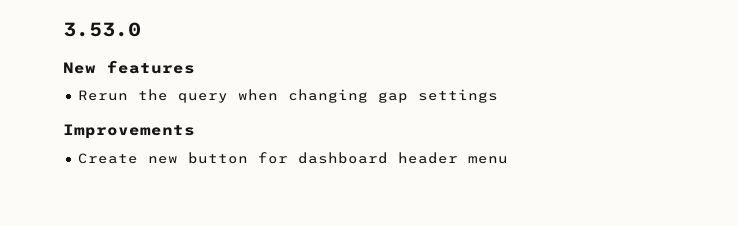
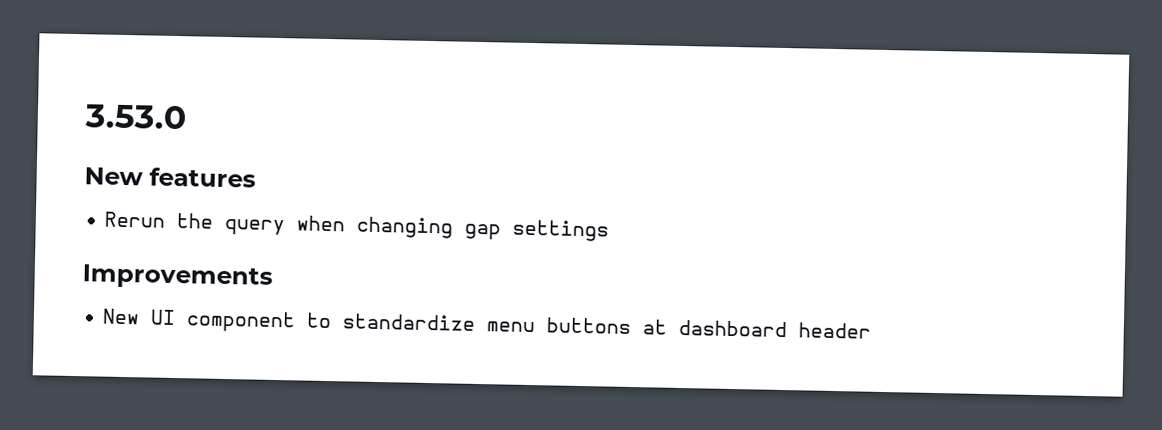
- Create new button for dashboard header menu
+ New UI component to standardize menu buttons at dashboard header

